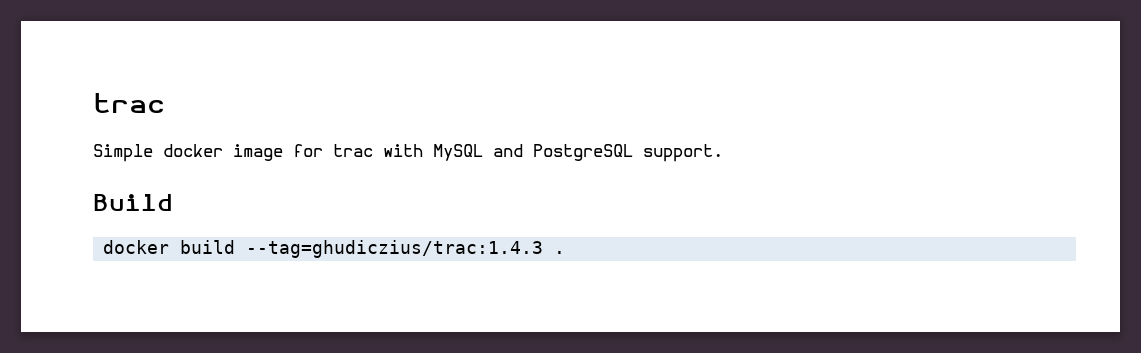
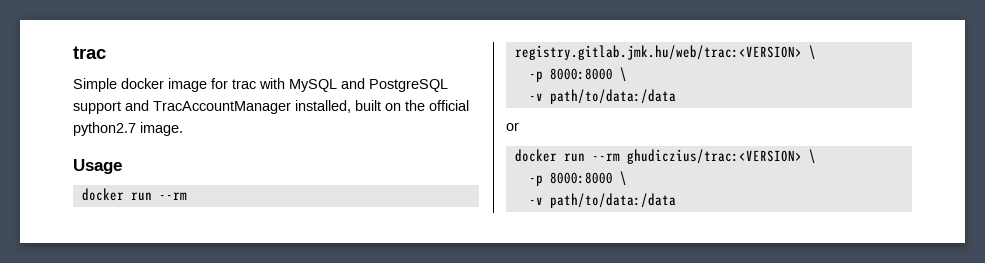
- Simple docker image for trac with MySQL and PostgreSQL support.
- Build
- docker build --tag=ghudiczius/trac:1.4.3 .
+ Simple docker image for trac with MySQL and PostgreSQL support and TracAccountManager installed, built on the official python2.7 image.
+ Usage
+ docker run --rm registry.gitlab.jmk.hu/web/trac:<VERSION> \
+ -p 8000:8000 \
+ -v path/to/data:/data
+ or
+ docker run --rm ghudiczius/trac:<VERSION> \
+ -p 8000:8000 \
+ -v path/to/data:/data

